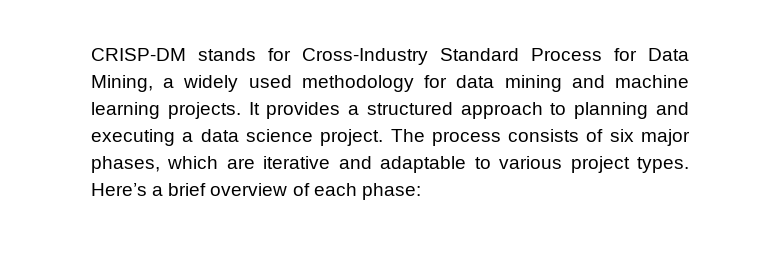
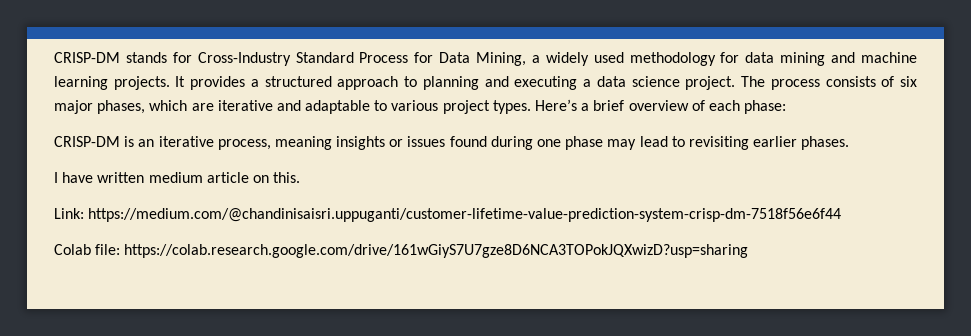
+ CRISP-DM is an iterative process, meaning insights or issues found during one phase may lead to revisiting earlier phases.
+ I have written medium article on this.
+ Link: https://medium.com/@chandinisaisri.uppuganti/customer-lifetime-value-prediction-system-crisp-dm-7518f56e6f44
+ Colab file: https://colab.research.google.com/drive/161wGiyS7U7gze8D6NCA3TOPokJQXwizD?usp=sharing

